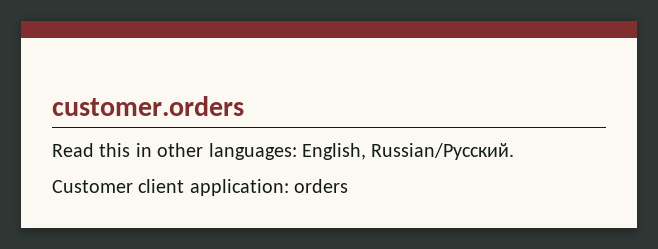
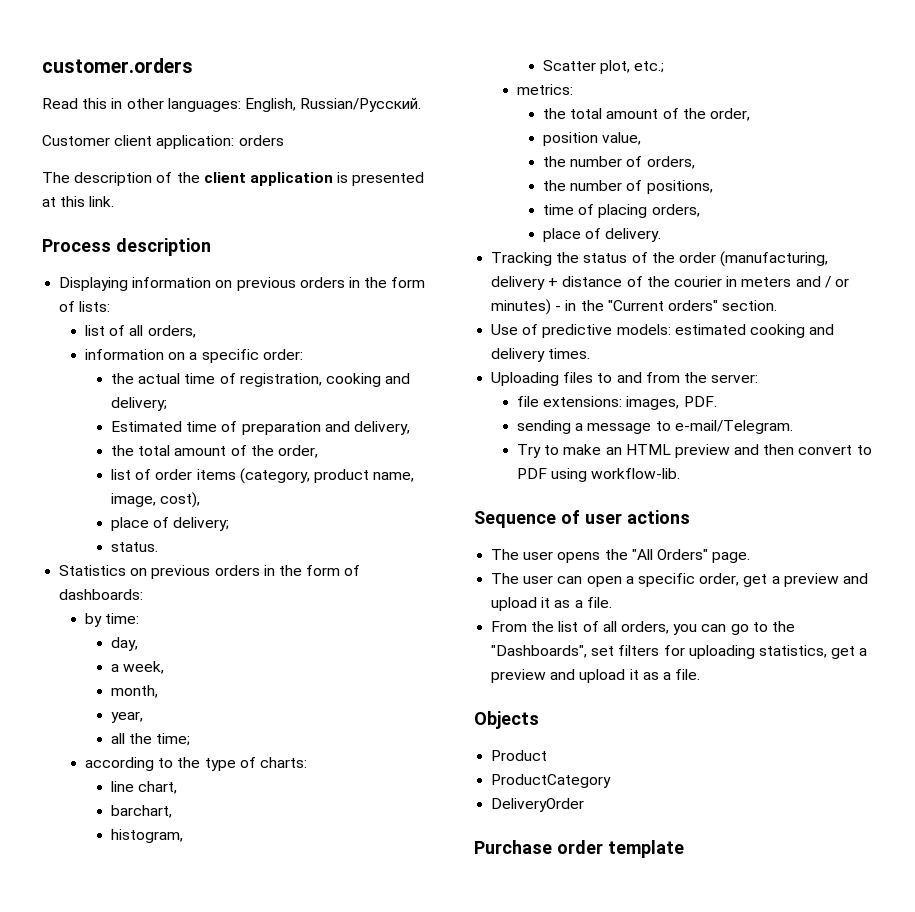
+ The description of the client application is presented at this link.
+ Process description
+ Displaying information on previous orders in the form of lists:
+ list of all orders,
+ information on a specific order:
+ the actual time of registration, cooking and delivery;
+ Estimated time of preparation and delivery,
+ the total amount of the order,
+ list of order items (category, product name, image, cost),
+ place of delivery;
+ status.
+ Statistics on previous orders in the form of dashboards:
+ by time:
+ day,
+ a week,
+ month,
+ year,
+ all the time;
+ according to the type of charts:
+ line chart,
+ barchart,
+ histogram,
+ Scatter plot, etc.;
+ metrics:
+ the total amount of the order,
+ position value,
+ the number of orders,
+ the number of positions,
+ time of placing orders,
+ place of delivery.
+ Tracking the status of the order (manufacturing, delivery + distance of the courier in meters and / or minutes) - in the "Current orders" section.
+ Use of predictive models: estimated cooking and delivery times.
+ Uploading files to and from the server:
+ file extensions: images, PDF.
+ sending a message to e-mail/Telegram.
+ Try to make an HTML preview and then convert to PDF using workflow-lib.
+ Sequence of user actions
+ The user opens the "All Orders" page.
+ The user can open a specific order, get a preview and upload it as a file.
+ From the list of all orders, you can go to the "Dashboards", set filters for uploading statistics, get a preview and upload it as a file.
+ Objects
+ Product
+ ProductCategory
+ DeliveryOrder
+ Purchase order template

